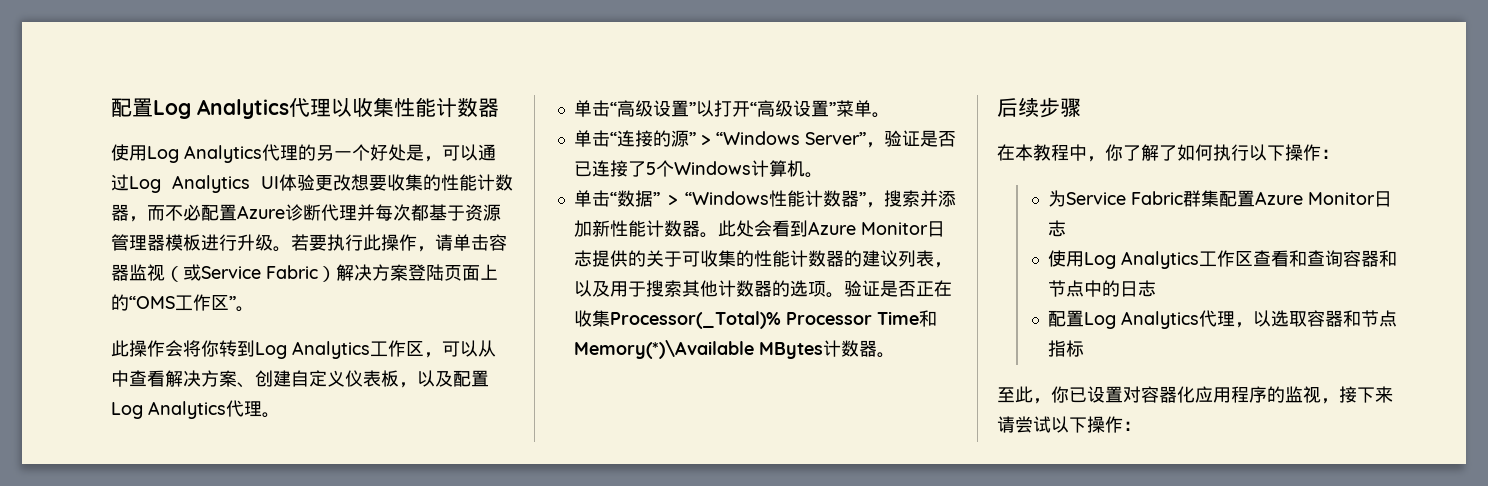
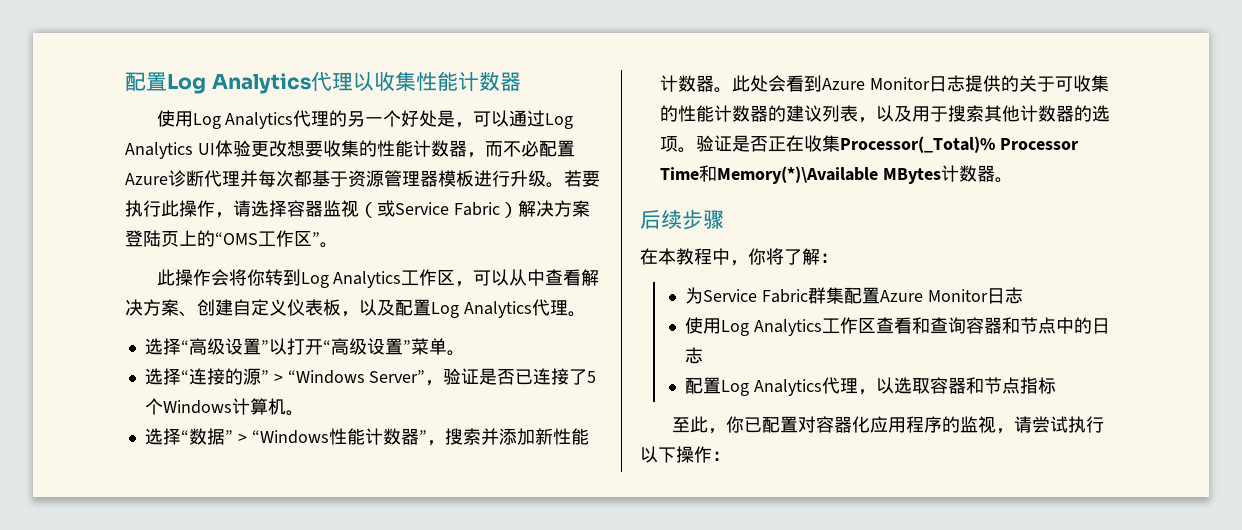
- 若要执行此操作，请单击容器监视（或Service Fabric）解决方案登陆页面上的“OMS工作区”。
+ 若要执行此操作，请选择容器监视（或Service Fabric）解决方案登陆页上的“OMS工作区”。
- 单击“高级设置”以打开“高级设置”菜单。
+ 选择“高级设置”以打开“高级设置”菜单。
- 单击“连接的源” > “Windows Server”，验证是否已连接了5个Windows计算机。
+ 选择“连接的源” > “Windows Server”，验证是否已连接了5个Windows计算机。
- 单击“数据” > “Windows性能计数器”，搜索并添加新性能计数器。
+ 选择“数据” > “Windows性能计数器”，搜索并添加新性能计数器。
- 在本教程中，你了解了如何执行以下操作：
+ 在本教程中，你将了解：
- 至此，你已设置对容器化应用程序的监视，接下来请尝试以下操作：
+ 至此，你已配置对容器化应用程序的监视，请尝试执行以下操作：

